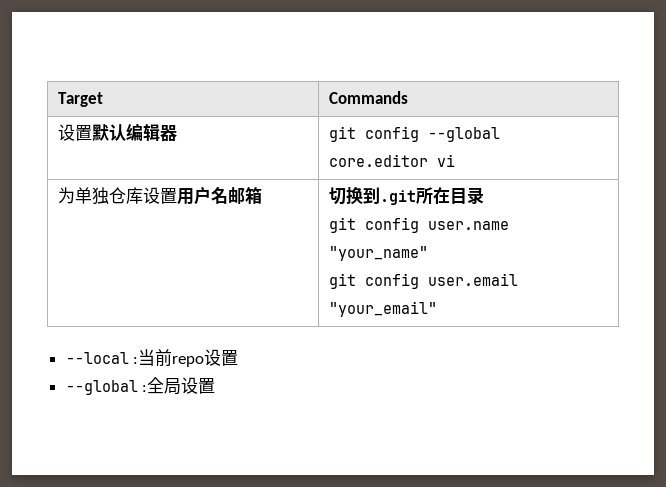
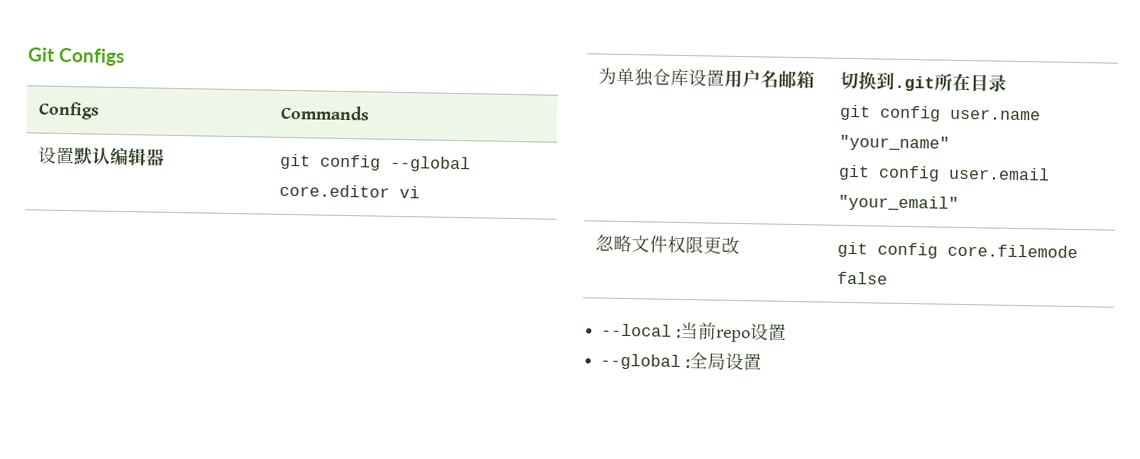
- Target | Commands
+ Git Configs
+ Configs | Commands
+ 忽略文件权限更改 | git config core.filemode false

